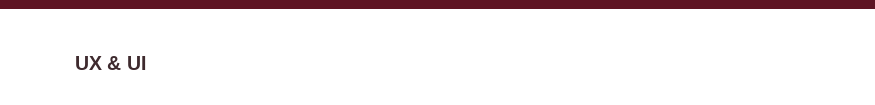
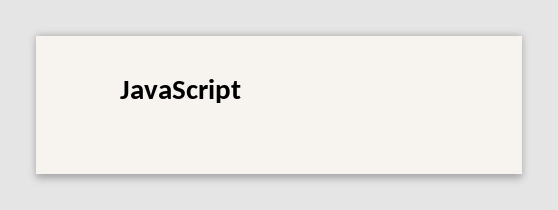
- UX & UI
+ JavaScript

